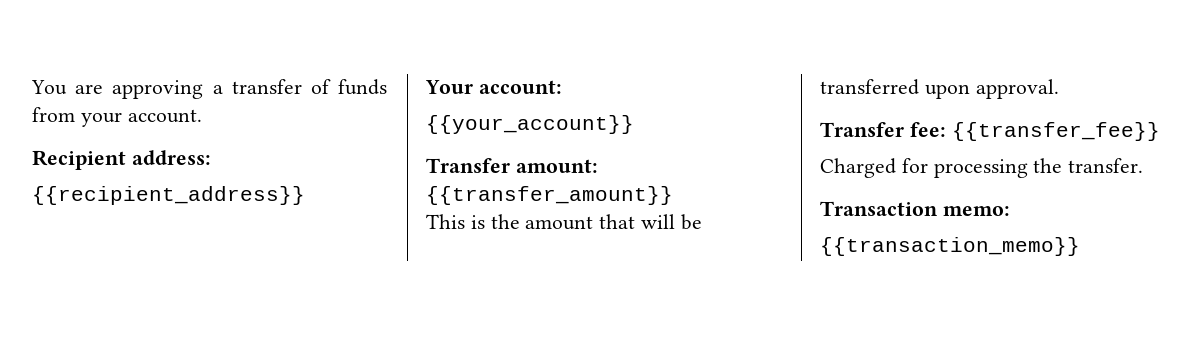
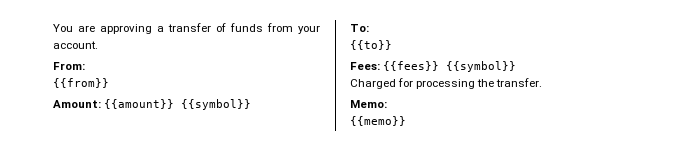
- Recipient address:
- {{recipient_address}}
- Your account:
- {{your_account}}
- Transfer amount: {{transfer_amount}}
- This is the amount that will be transferred upon approval.
- Transfer fee: {{transfer_fee}}
+ From:
+ {{from}}
+ Amount: {{amount}} {{symbol}}
+ To:
+ {{to}}
+ Fees: {{fees}} {{symbol}}
- Transaction memo:
- {{transaction_memo}}
+ Memo:
+ {{memo}}

